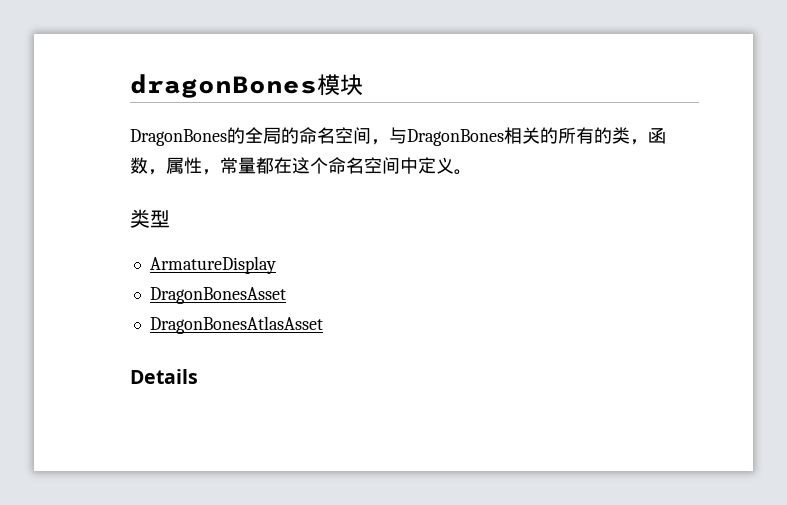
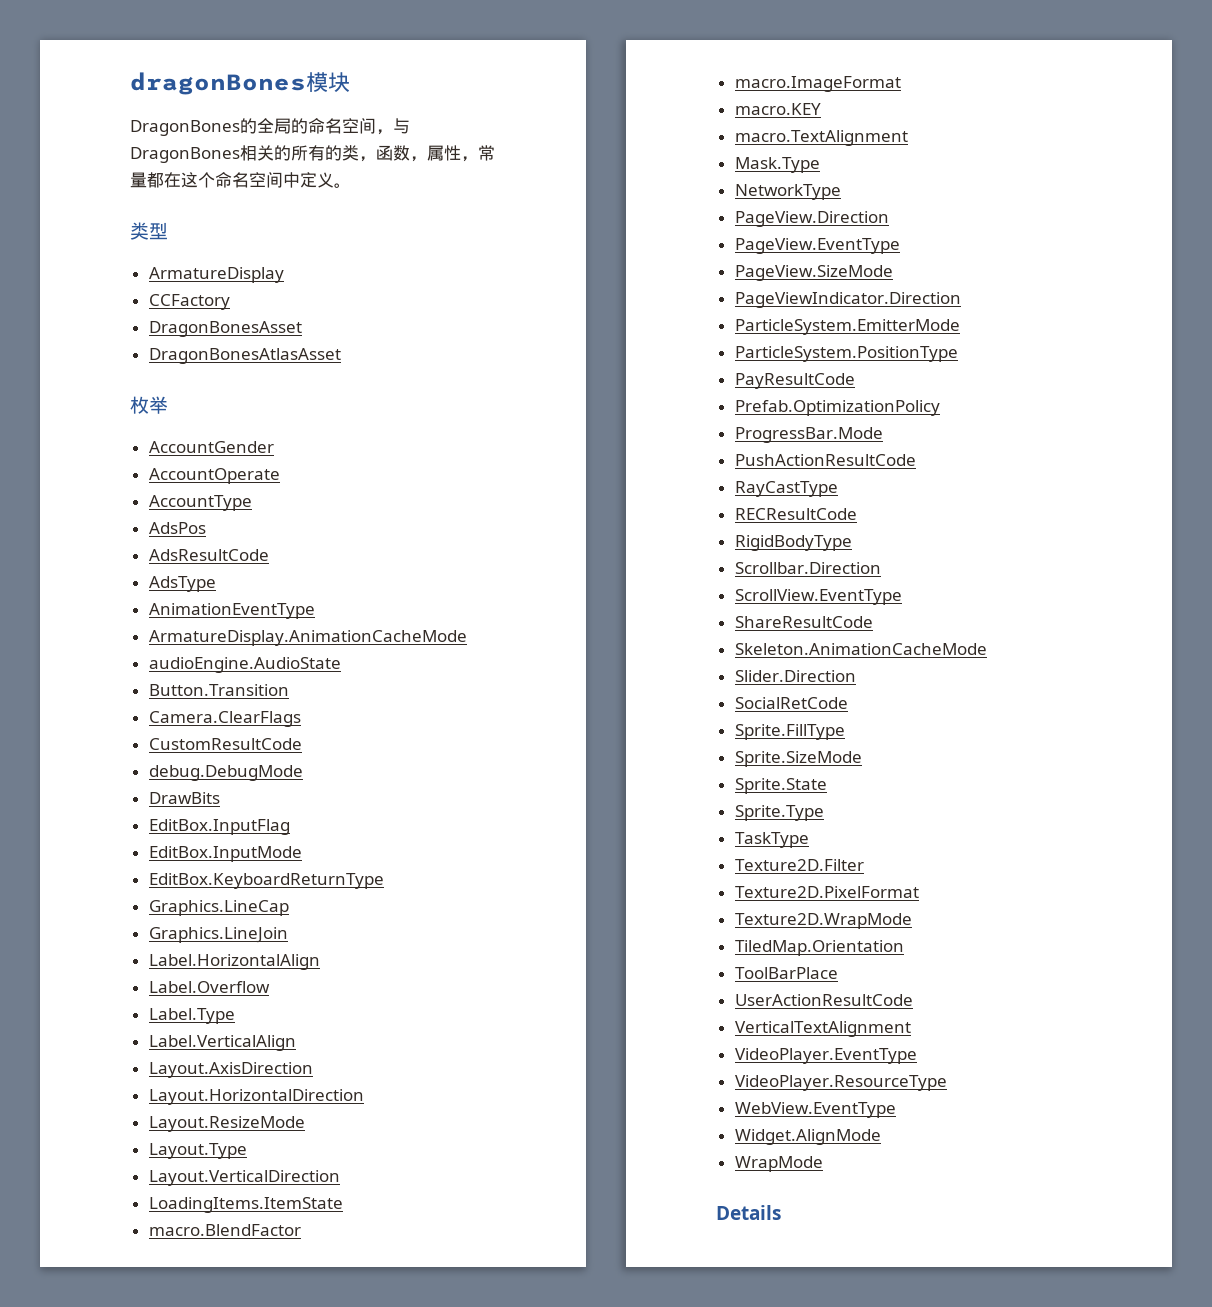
+ CCFactory
+ 枚举
+ AccountGender
+ AccountOperate
+ AccountType
+ AdsPos
+ AdsResultCode
+ AdsType
+ AnimationEventType
+ ArmatureDisplay.AnimationCacheMode
+ audioEngine.AudioState
+ Button.Transition
+ Camera.ClearFlags
+ CustomResultCode
+ debug.DebugMode
+ DrawBits
+ EditBox.InputFlag
+ EditBox.InputMode
+ EditBox.KeyboardReturnType
+ Graphics.LineCap
+ Graphics.LineJoin
+ Label.HorizontalAlign
+ Label.Overflow
+ Label.Type
+ Label.VerticalAlign
+ Layout.AxisDirection
+ Layout.HorizontalDirection
+ Layout.ResizeMode
+ Layout.Type
+ Layout.VerticalDirection
+ LoadingItems.ItemState
+ macro.BlendFactor
+ macro.ImageFormat
+ macro.KEY
+ macro.TextAlignment
+ Mask.Type
+ NetworkType
+ PageView.Direction
+ PageView.EventType
+ PageView.SizeMode
+ PageViewIndicator.Direction
+ ParticleSystem.EmitterMode
+ ParticleSystem.PositionType
+ PayResultCode
+ Prefab.OptimizationPolicy
+ ProgressBar.Mode
+ PushActionResultCode
+ RayCastType
+ RECResultCode
+ RigidBodyType
+ Scrollbar.Direction
+ ScrollView.EventType
+ ShareResultCode
+ Skeleton.AnimationCacheMode
+ Slider.Direction
+ SocialRetCode
+ Sprite.FillType
+ Sprite.SizeMode
+ Sprite.State
+ Sprite.Type
+ TaskType
+ Texture2D.Filter
+ Texture2D.PixelFormat
+ Texture2D.WrapMode
+ TiledMap.Orientation
+ ToolBarPlace
+ UserActionResultCode
+ VerticalTextAlignment
+ VideoPlayer.EventType
+ VideoPlayer.ResourceType
+ WebView.EventType
+ Widget.AlignMode
+ WrapMode

